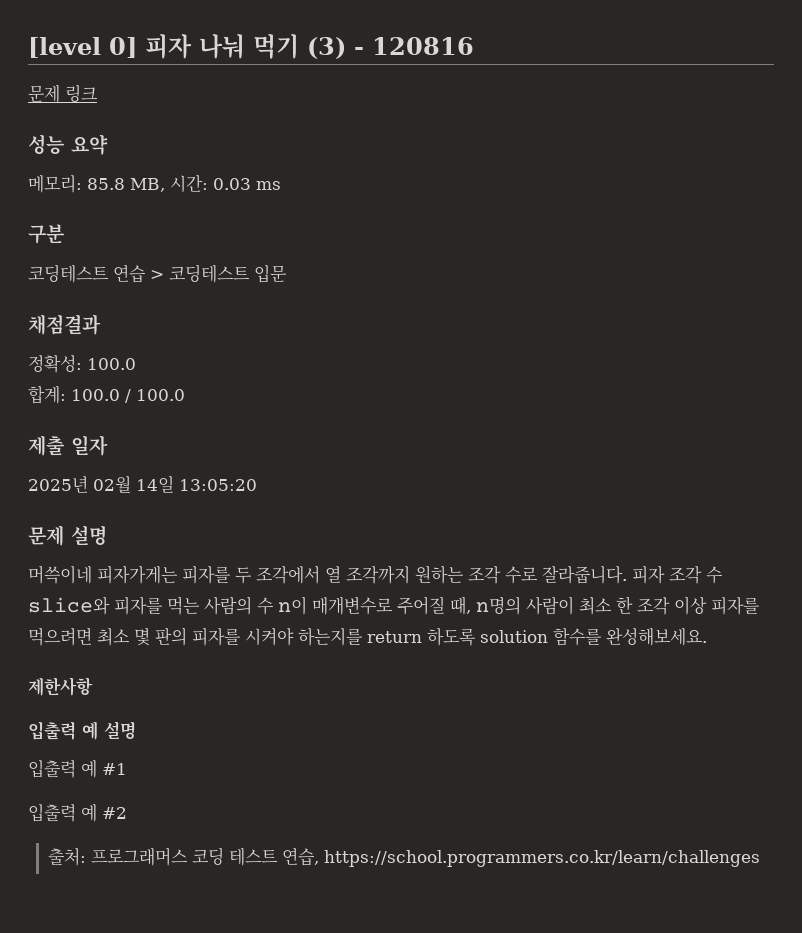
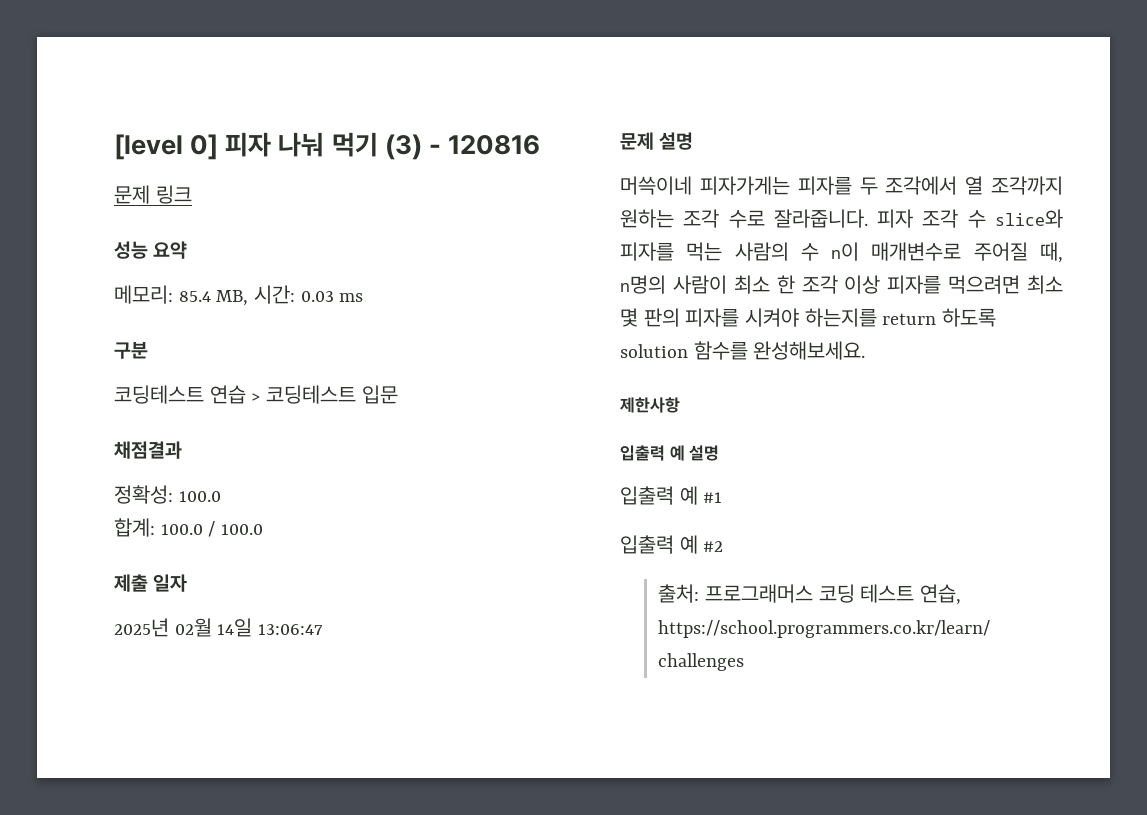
- 메모리: 85.8 MB, 시간: 0.03 ms
+ 메모리: 85.4 MB, 시간: 0.03 ms
- 2025년 02월 14일 13:05:20
+ 2025년 02월 14일 13:06:47

